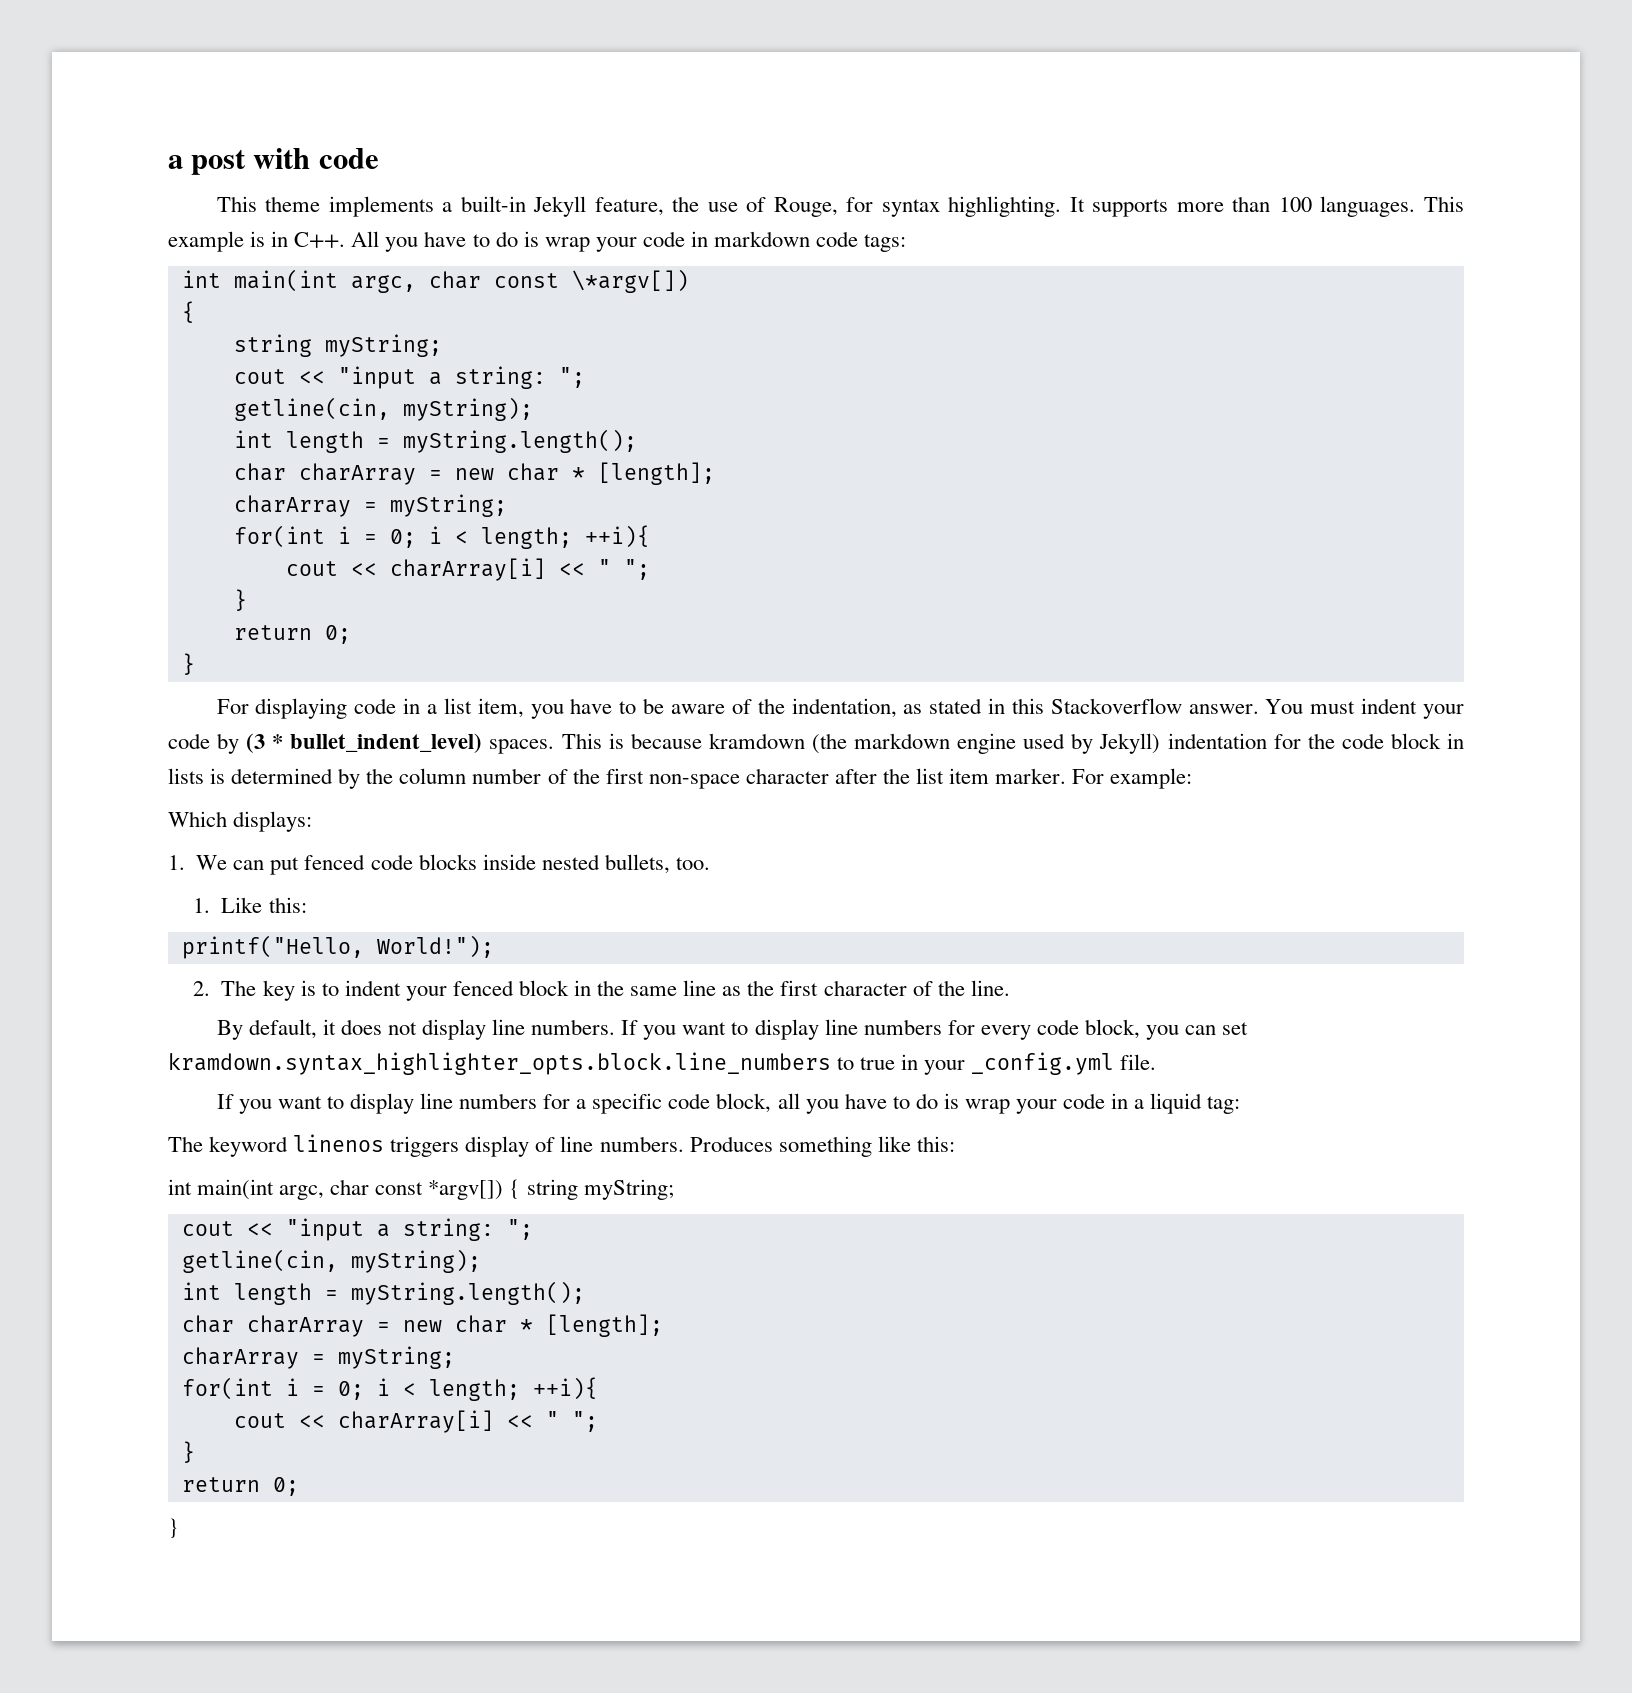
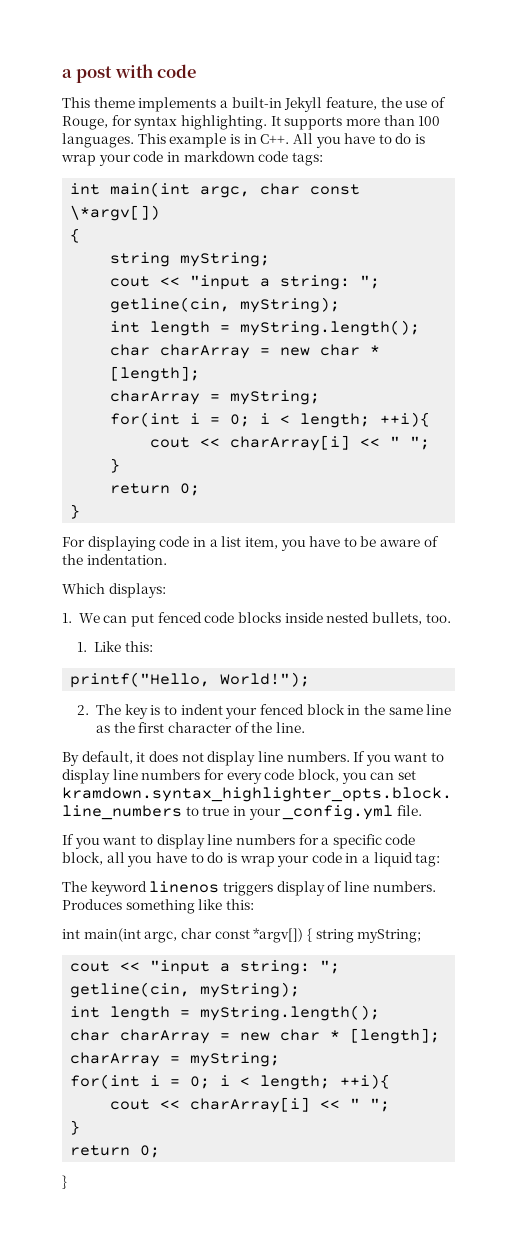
- For displaying code in a list item, you have to be aware of the indentation, as stated in this Stackoverflow answer. You must indent your code by (3 * bullet_indent_level) spaces. This is because kramdown (the markdown engine used by Jekyll) indentation for the code block in lists is determined by the column number of the first non-space character after the list item marker. For example:
+ For displaying code in a list item, you have to be aware of the indentation.

